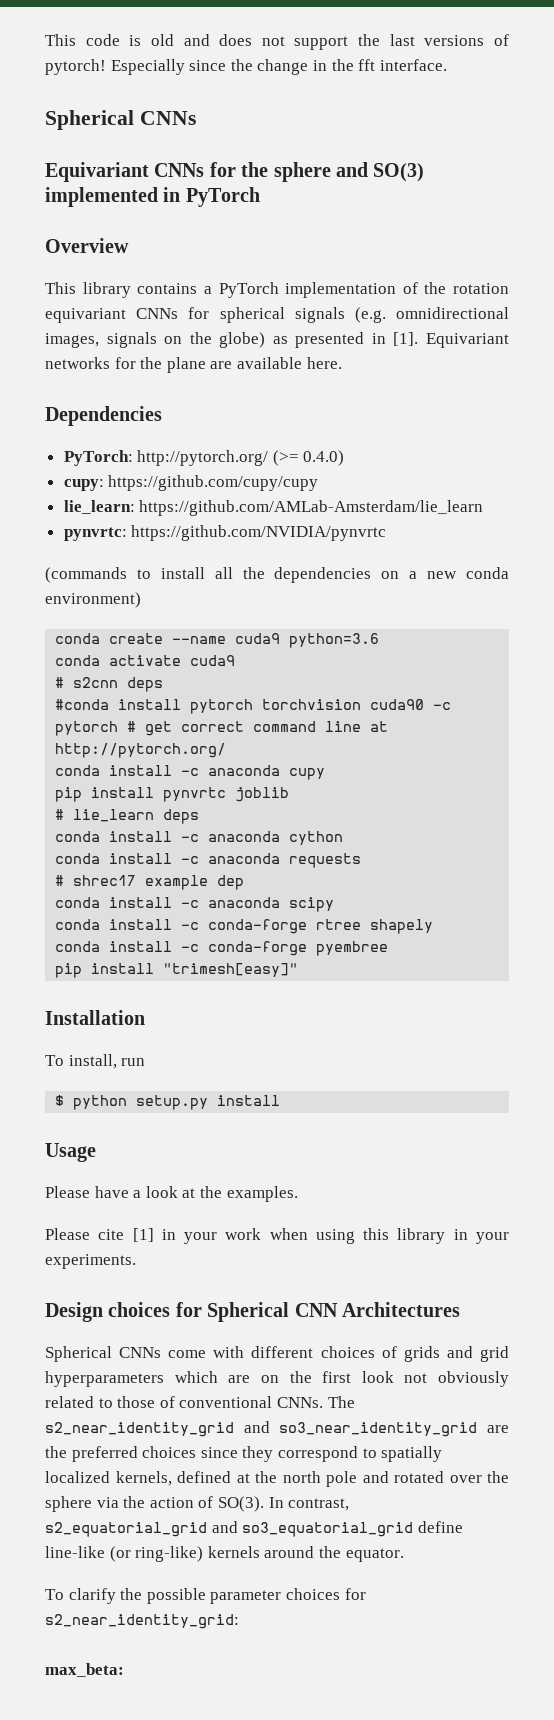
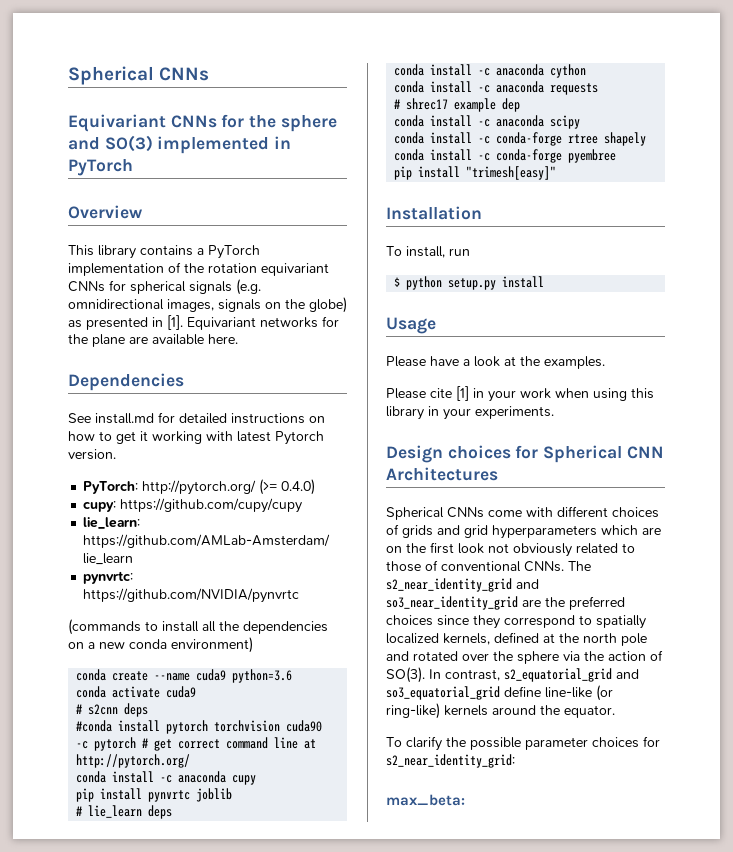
- This code is old and does not support the last versions of pytorch! Especially since the change in the fft interface.
+ See install.md for detailed instructions on how to get it working with latest Pytorch version.

